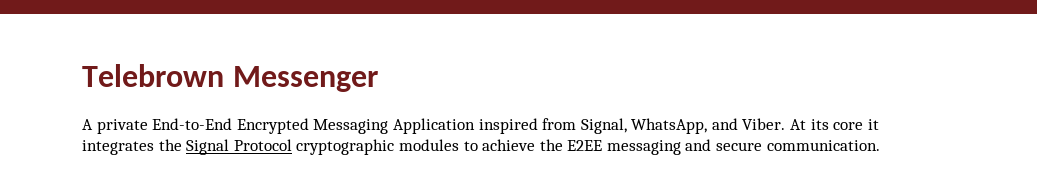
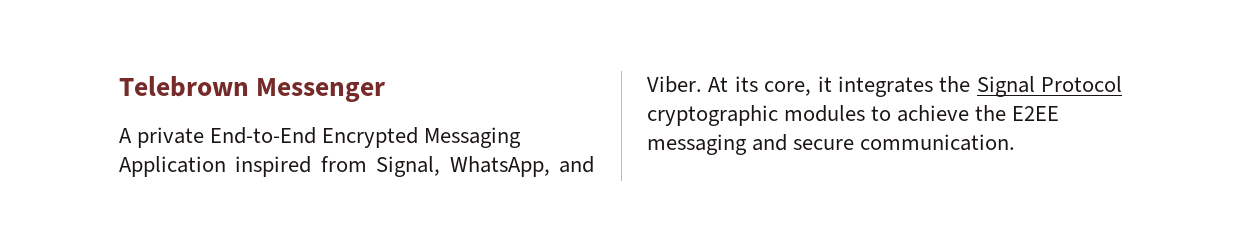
- At its core it integrates the Signal Protocol cryptographic modules to achieve the E2EE messaging and secure communication.
+ At its core, it integrates the Signal Protocol cryptographic modules to achieve the E2EE messaging and secure communication.

